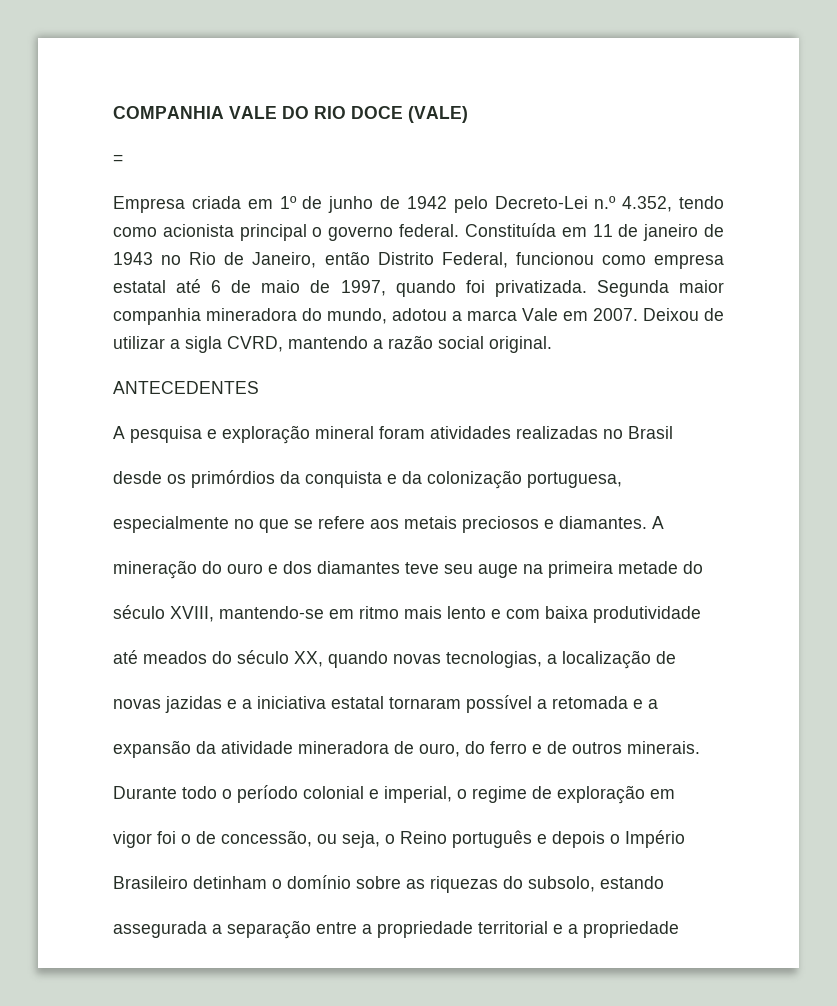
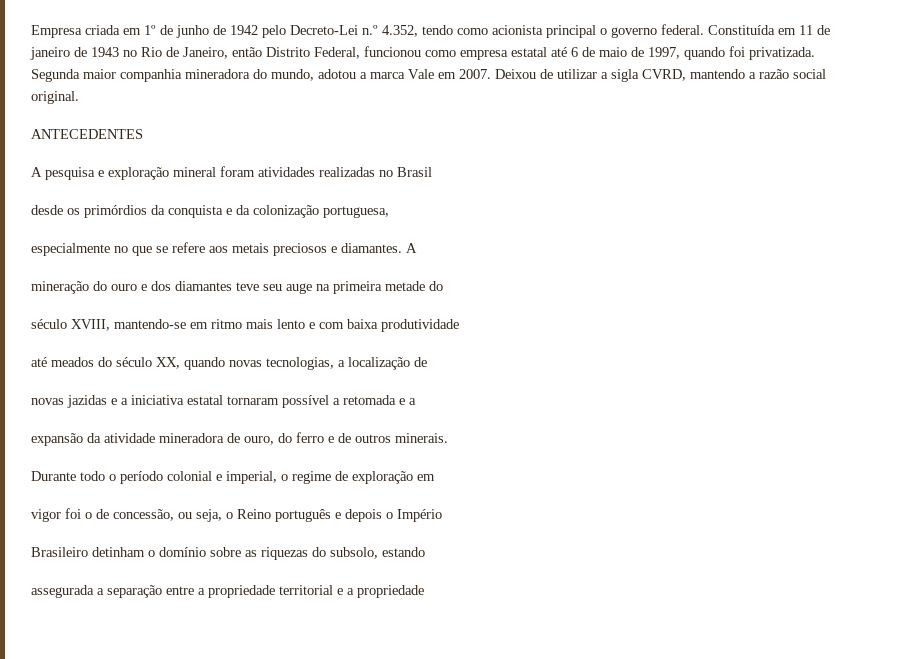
- COMPANHIA VALE DO RIO DOCE (VALE)
- =

